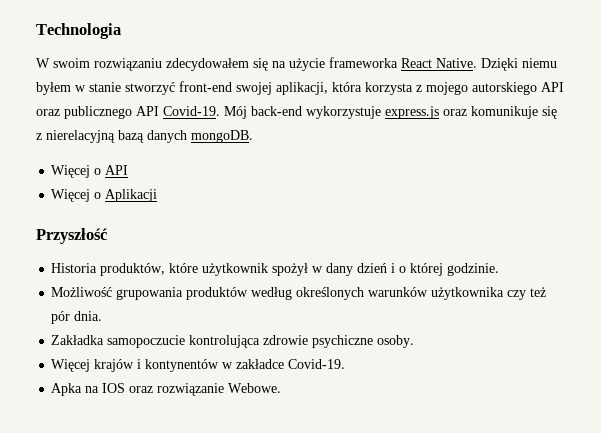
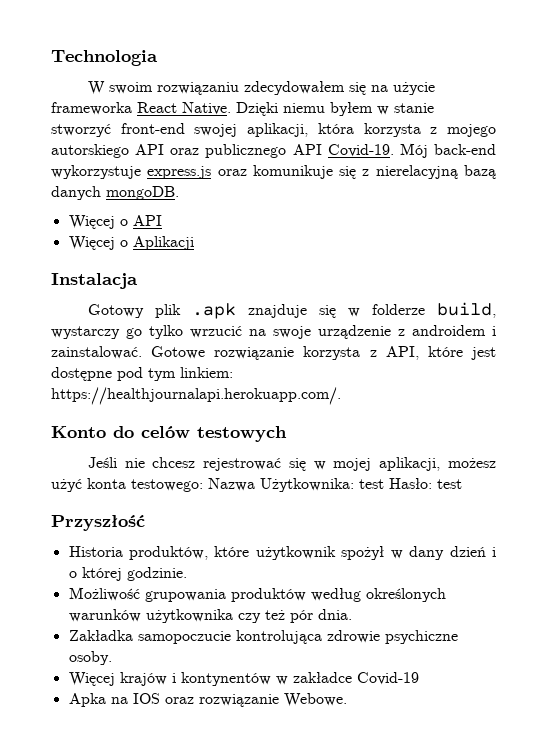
+ Instalacja
+ Gotowy plik .apk znajduje się w folderze build, wystarczy go tylko wrzucić na swoje urządzenie z androidem i zainstalować. Gotowe rozwiązanie korzysta z API, które jest dostępne pod tym linkiem: https://healthjournalapi.herokuapp.com/.
+ Konto do celów testowych
+ Jeśli nie chcesz rejestrować się w mojej aplikacji, możesz użyć konta testowego: Nazwa Użytkownika: test Hasło: test
- Więcej krajów i kontynentów w zakładce Covid-19.
+ Więcej krajów i kontynentów w zakładce Covid-19

